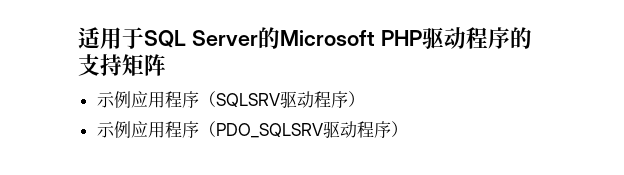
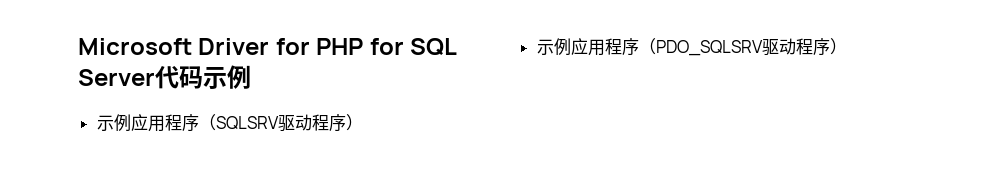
- 适用于SQL Server的Microsoft PHP驱动程序的支持矩阵
+ Microsoft Driver for PHP for SQL Server代码示例

